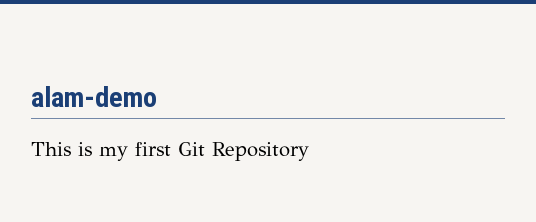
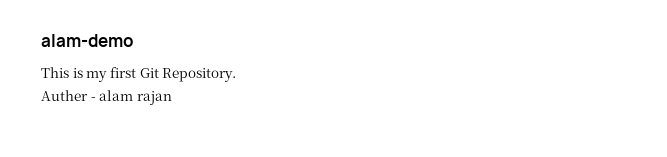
- This is my first Git Repository
+ This is my first Git Repository.
+ Auther - alam rajan

